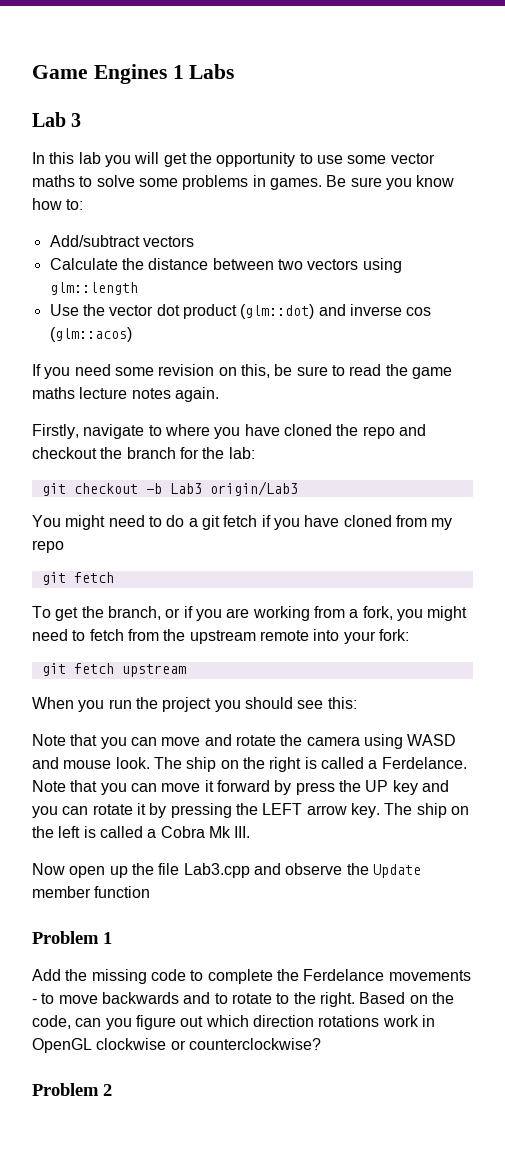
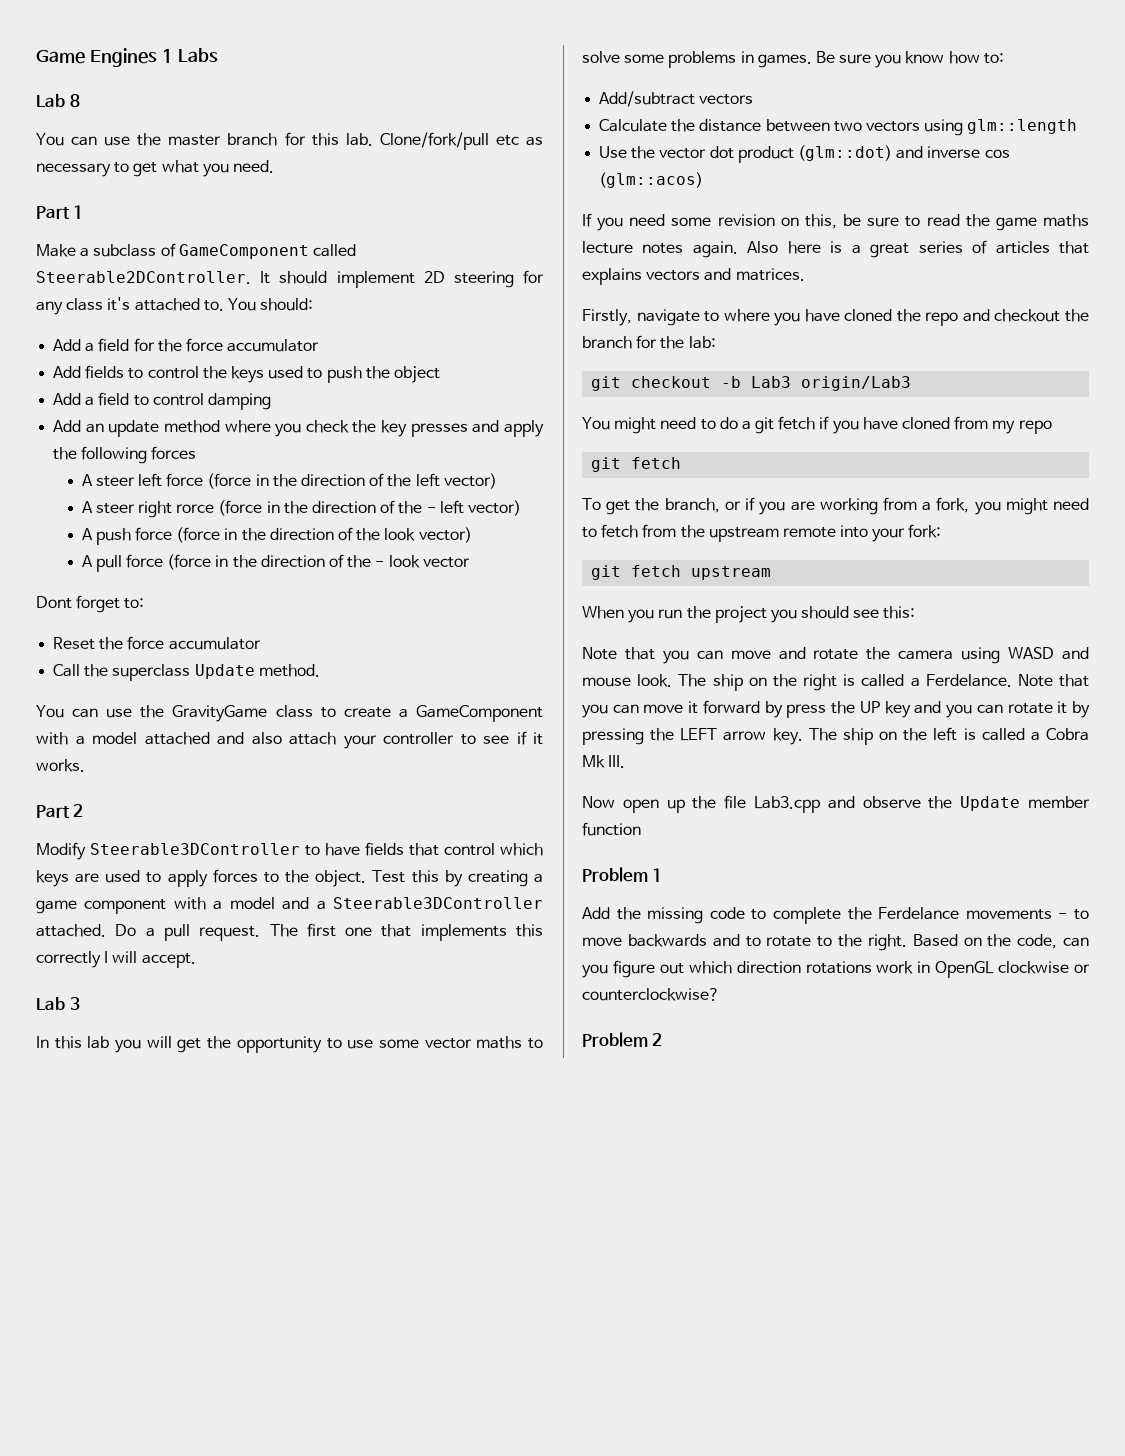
+ Lab 8
+ You can use the master branch for this lab. Clone/fork/pull etc as necessary to get what you need.
+ Part 1
+ Make a subclass of GameComponent called Steerable2DController. It should implement 2D steering for any class it's attached to. You should:
+ Add a field for the force accumulator
+ Add fields to control the keys used to push the object
+ Add a field to control damping
+ Add an update method where you check the key presses and apply the following forces
+ A steer left force (force in the direction of the left vector)
+ A steer right rorce (force in the direction of the - left vector)
+ A push force (force in the direction of the look vector)
+ A pull force (force in the direction of the - look vector
+ Dont forget to:
+ Reset the force accumulator
+ Call the superclass Update method.
+ You can use the GravityGame class to create a GameComponent with a model attached and also attach your controller to see if it works.
+ Part 2
+ Modify Steerable3DController to have fields that control which keys are used to apply forces to the object. Test this by creating a game component with a model and a Steerable3DController attached. Do a pull request. The first one that implements this correctly I will accept.
+ Also here is a great series of articles that explains vectors and matrices.

